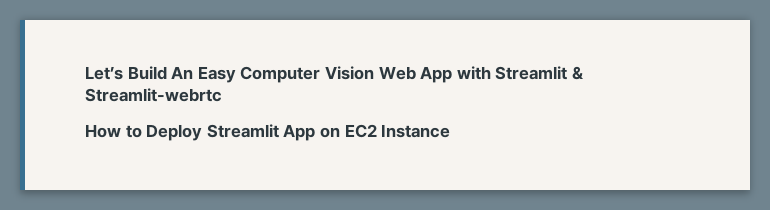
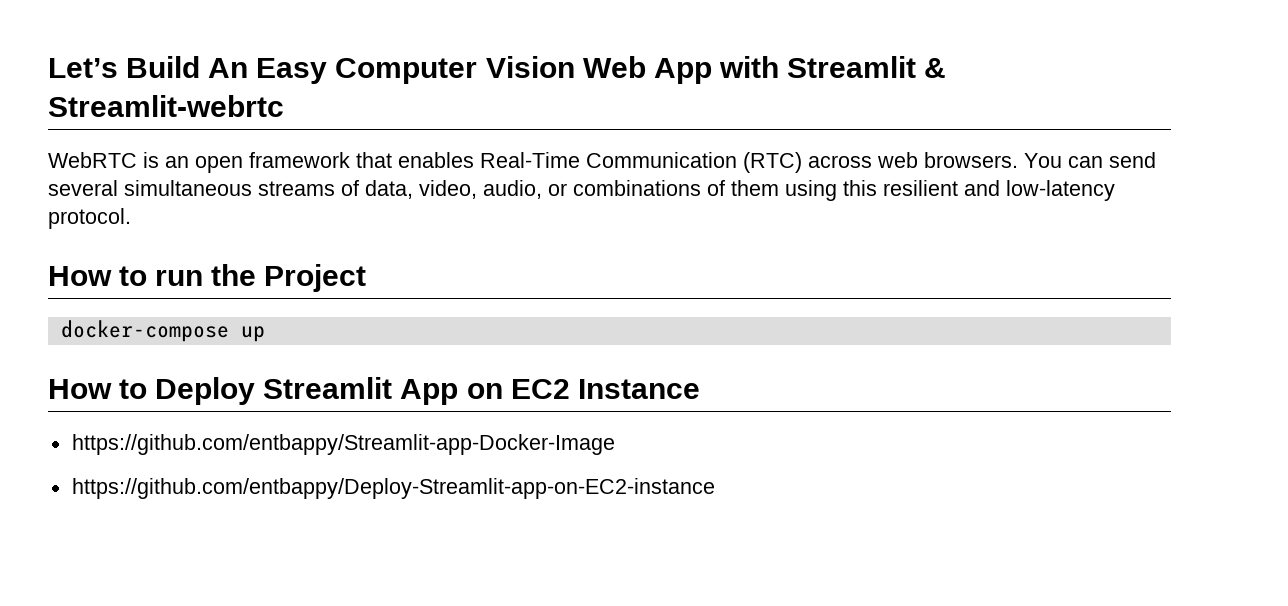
+ WebRTC is an open framework that enables Real-Time Communication (RTC) across web browsers. You can send several simultaneous streams of data, video, audio, or combinations of them using this resilient and low-latency protocol.
+ How to run the Project
+ docker-compose up
+ https://github.com/entbappy/Streamlit-app-Docker-Image
+ https://github.com/entbappy/Deploy-Streamlit-app-on-EC2-instance

